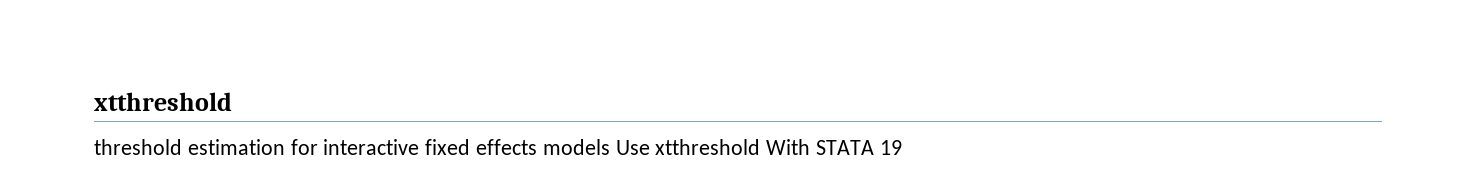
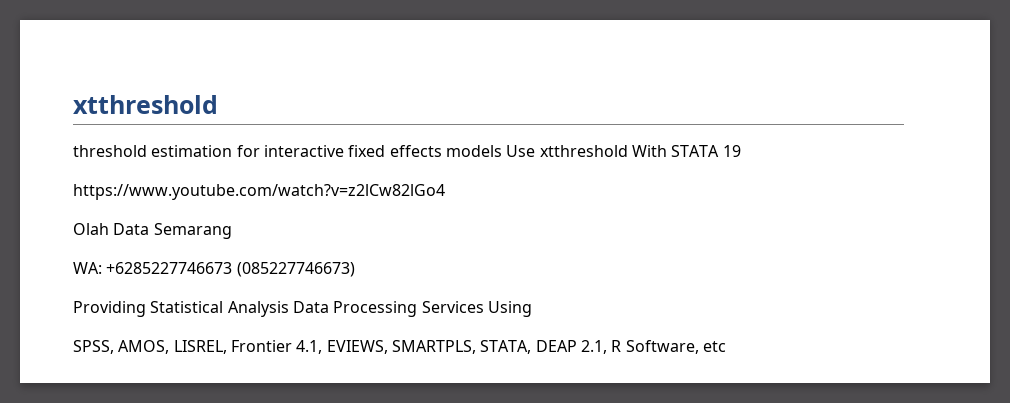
+ https://www.youtube.com/watch?v=z2lCw82lGo4
+ Olah Data Semarang
+ WA: +6285227746673 (085227746673)
+ Providing Statistical Analysis Data Processing Services Using
+ SPSS, AMOS, LISREL, Frontier 4.1, EVIEWS, SMARTPLS, STATA, DEAP 2.1, R Software, etc

